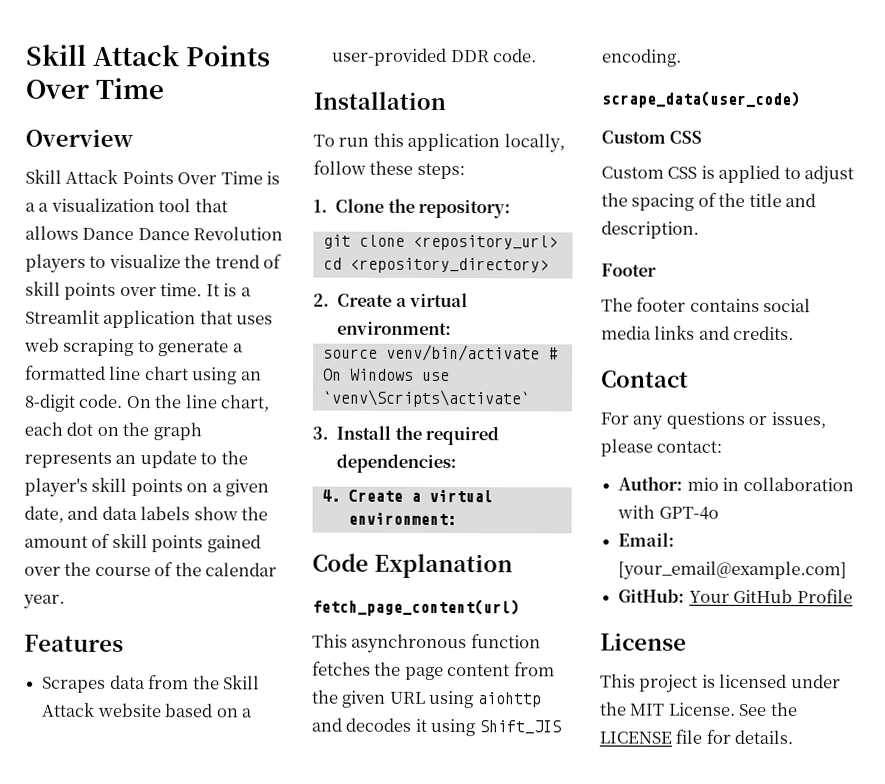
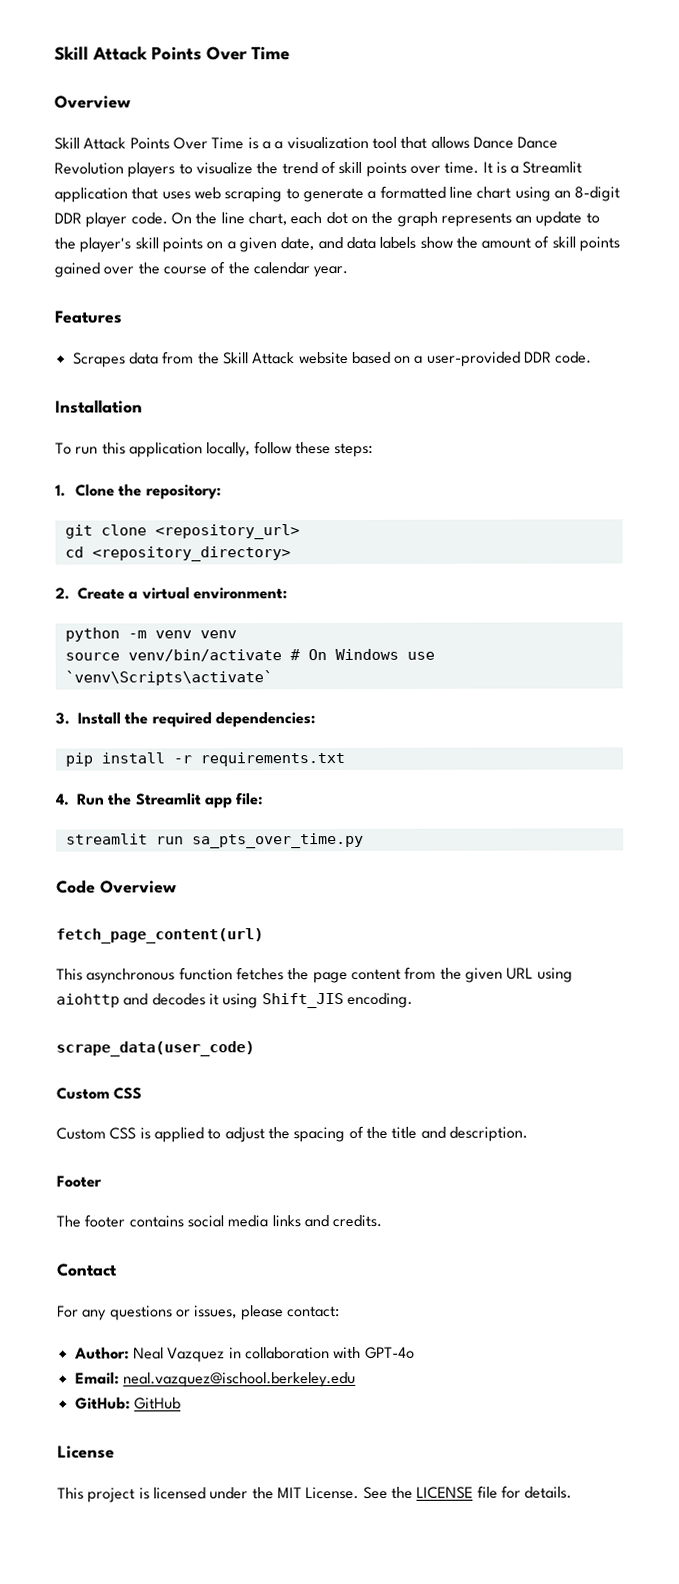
- It is a Streamlit application that uses web scraping to generate a formatted line chart using an 8-digit code.
+ It is a Streamlit application that uses web scraping to generate a formatted line chart using an 8-digit DDR player code.
+ python -m venv venv
- 4. Create a virtual environment:
+ pip install -r requirements.txt
+ 4. Run the Streamlit app file:
+ streamlit run sa_pts_over_time.py
- Code Explanation
+ Code Overview
- Author: mio in collaboration with GPT-4o
+ Author: Neal Vazquez in collaboration with GPT-4o
- Email: [your_email@example.com]
+ Email: neal.vazquez@ischool.berkeley.edu
- GitHub: Your GitHub Profile
+ GitHub: GitHub

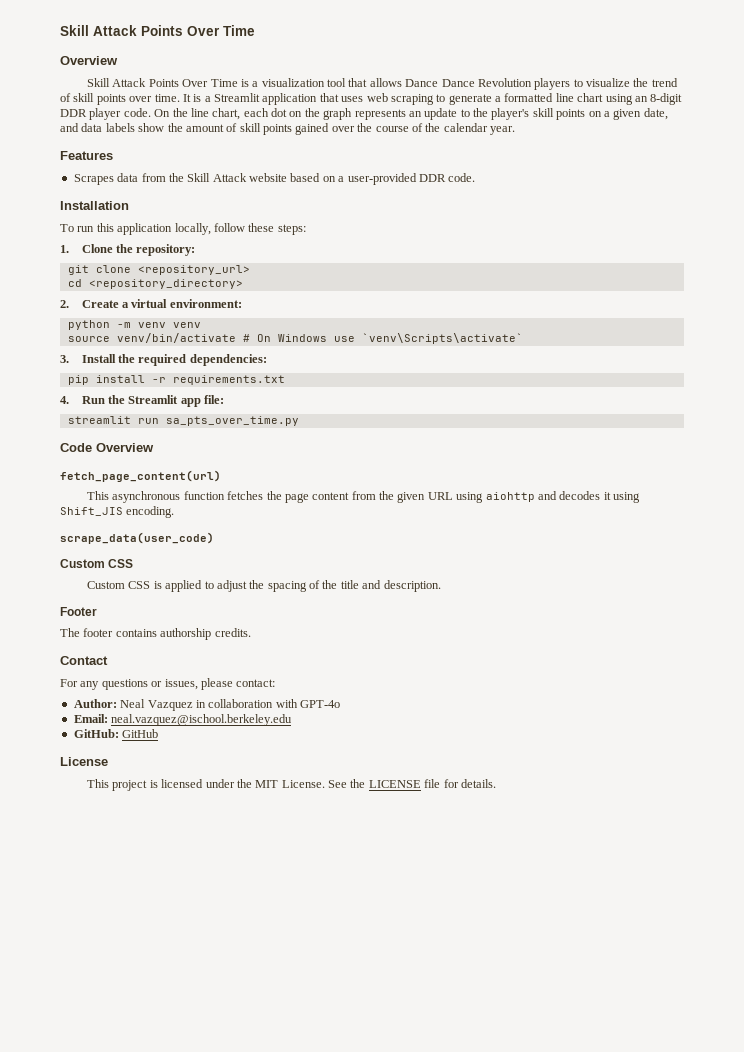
- Skill Attack Points Over Time is a a visualization tool that allows Dance Dance Revolution players to visualize the trend of skill points over time.
+ Skill Attack Points Over Time is a visualization tool that allows Dance Dance Revolution players to visualize the trend of skill points over time.
- The footer contains social media links and credits.
+ The footer contains authorship credits.

